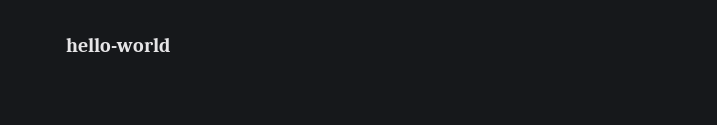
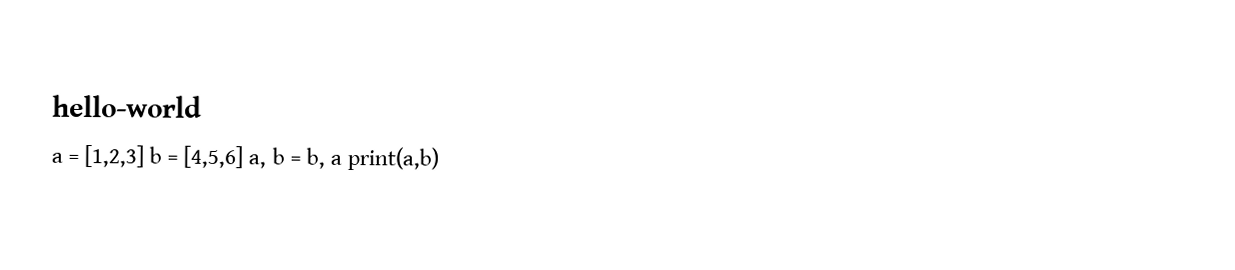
+ a = [1,2,3] b = [4,5,6] a, b = b, a print(a,b)

